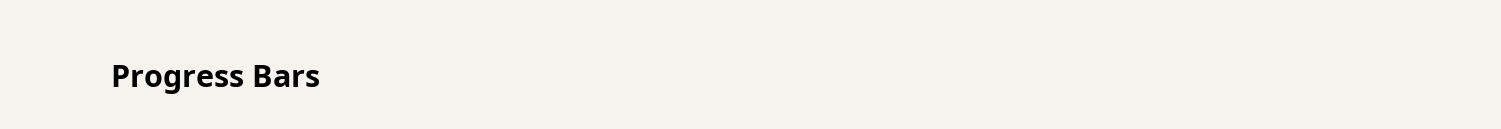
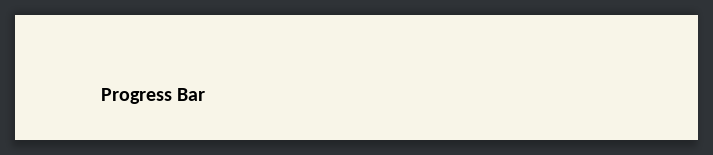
- Progress Bars
+ Progress Bar

